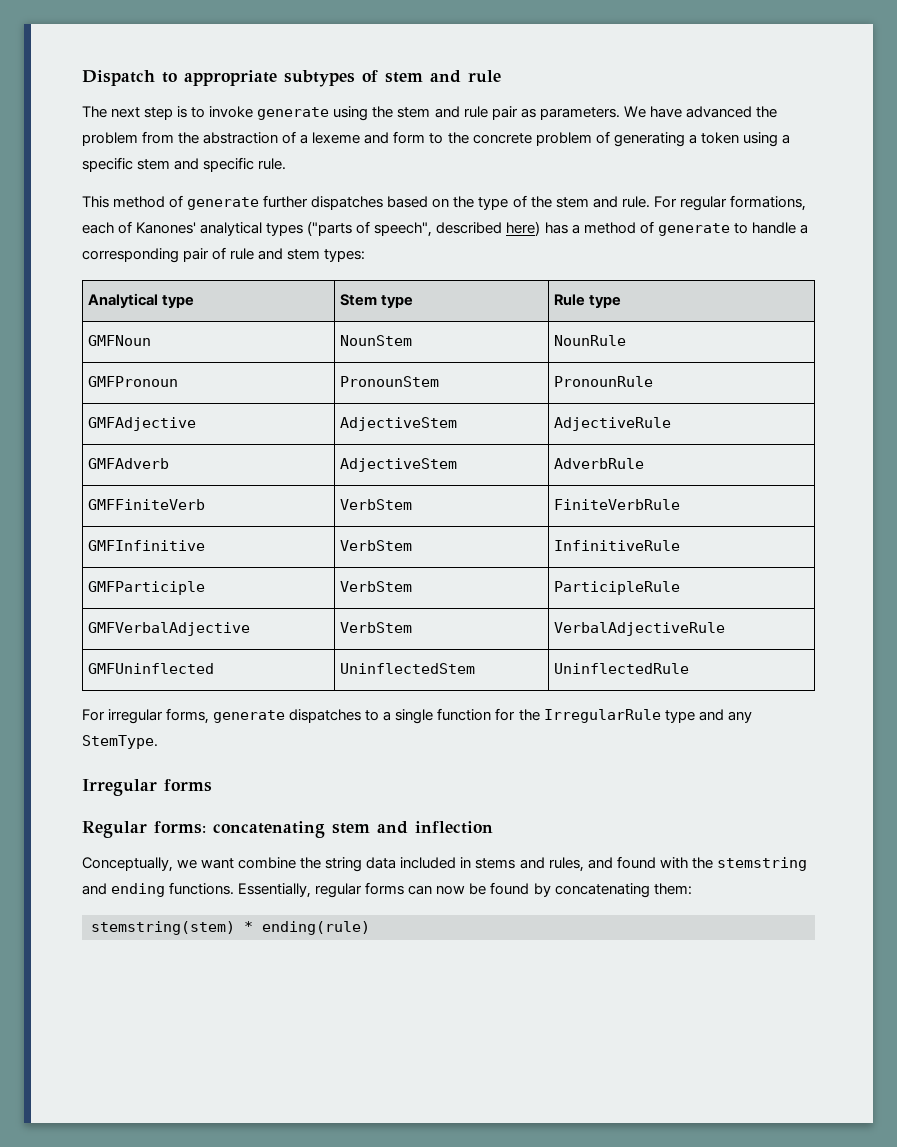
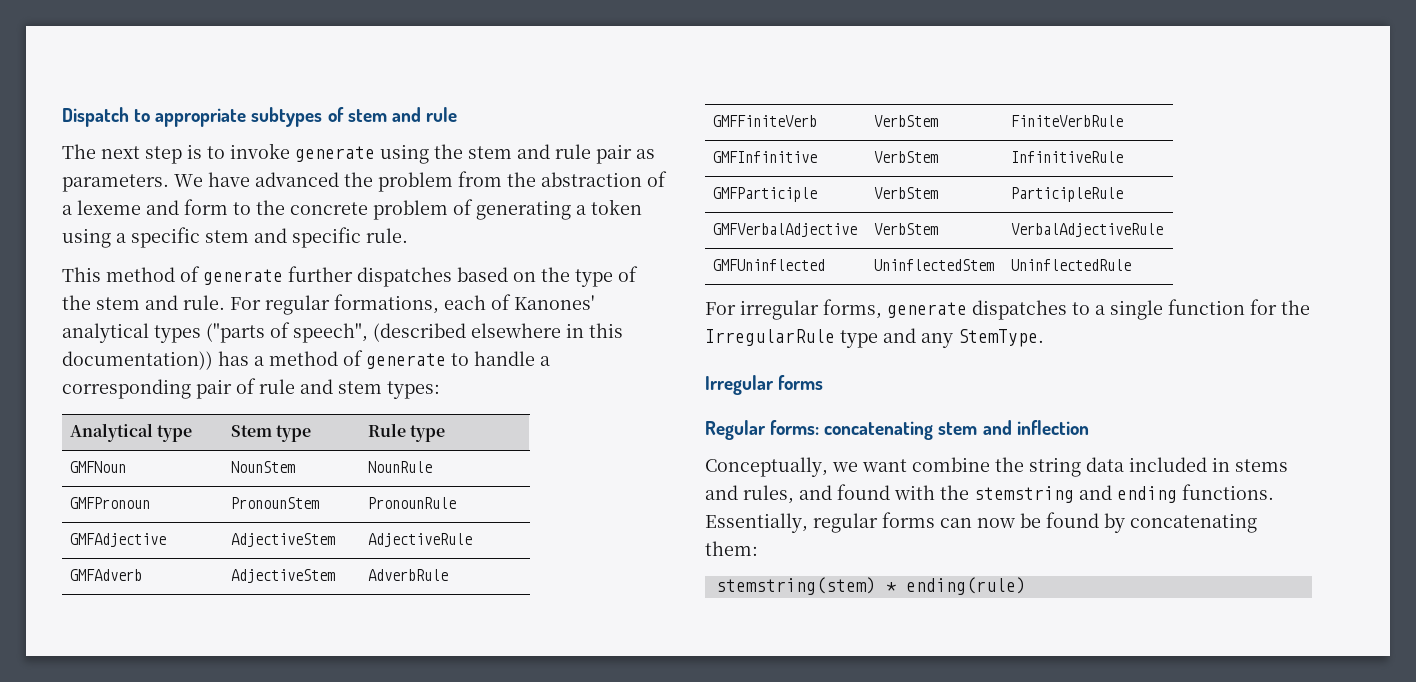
- For regular formations, each of Kanones' analytical types ("parts of speech", described here) has a method of generate to handle a corresponding pair of rule and stem types:
+ For regular formations, each of Kanones' analytical types ("parts of speech", (described elsewhere in this documentation)) has a method of generate to handle a corresponding pair of rule and stem types:

